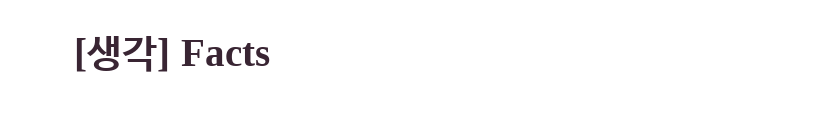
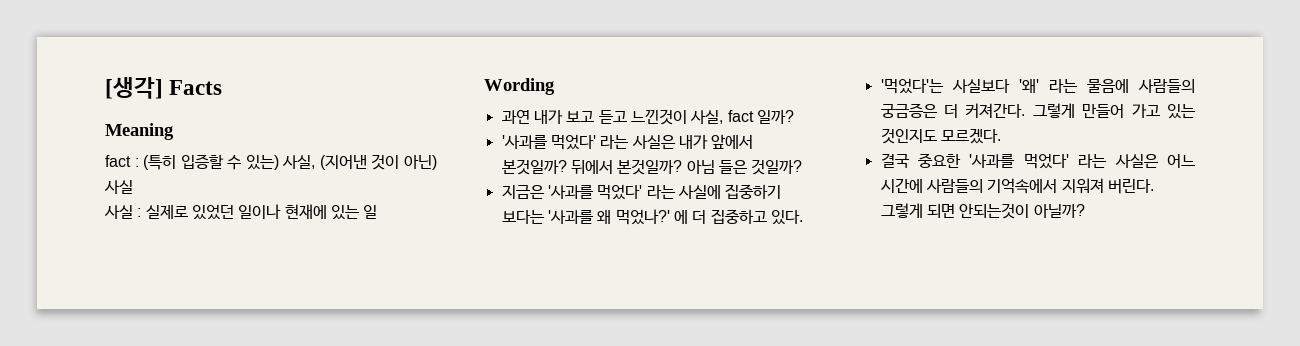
+ Meaning
+ fact : (특히 입증할 수 있는) 사실, (지어낸 것이 아닌) 사실
+ 사실 : 실제로 있었던 일이나 현재에 있는 일
+ Wording
+ 과연 내가 보고 듣고 느낀것이 사실, fact 일까?
+ '사과를 먹었다' 라는 사실은 내가 앞에서 본것일까? 뒤에서 본것일까? 아님 들은 것일까?
+ 지금은 '사과를 먹었다' 라는 사실에 집중하기 보다는 '사과를 왜 먹었나?' 에 더 집중하고 있다.
+ '먹었다'는 사실보다 '왜' 라는 물음에 사람들의 궁금증은 더 커져간다. 그렇게 만들어 가고 있는 것인지도 모르겠다.
+ 결국 중요한 '사과를 먹었다' 라는 사실은 어느 시간에 사람들의 기억속에서 지워져 버린다. 그렇게 되면 안되는것이 아닐까?

